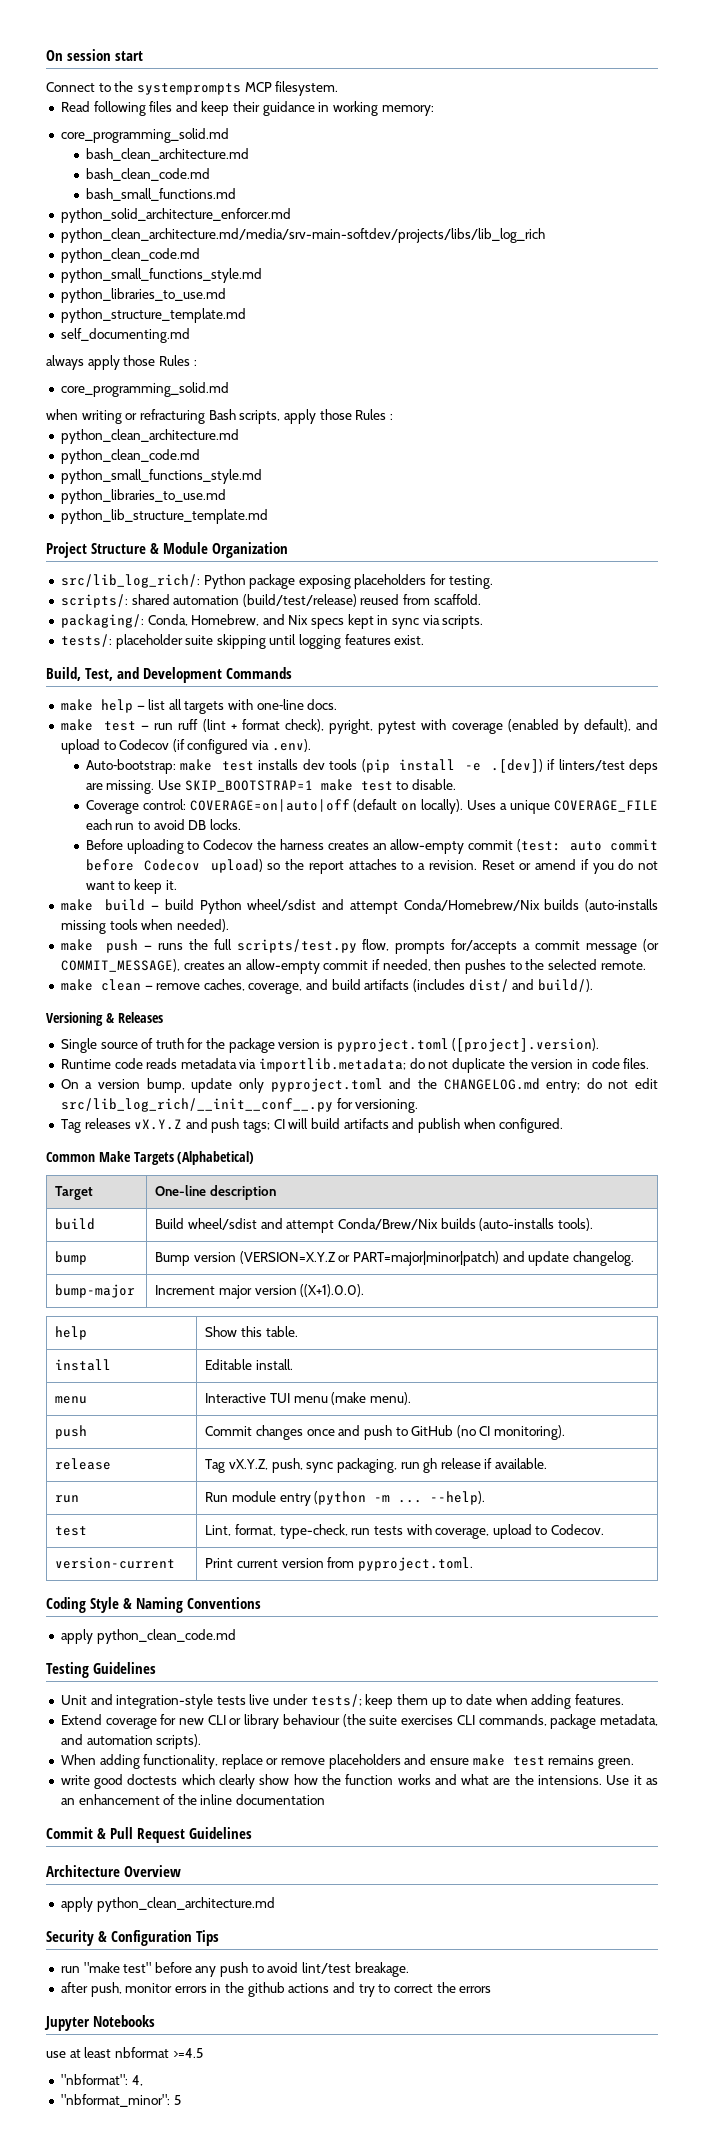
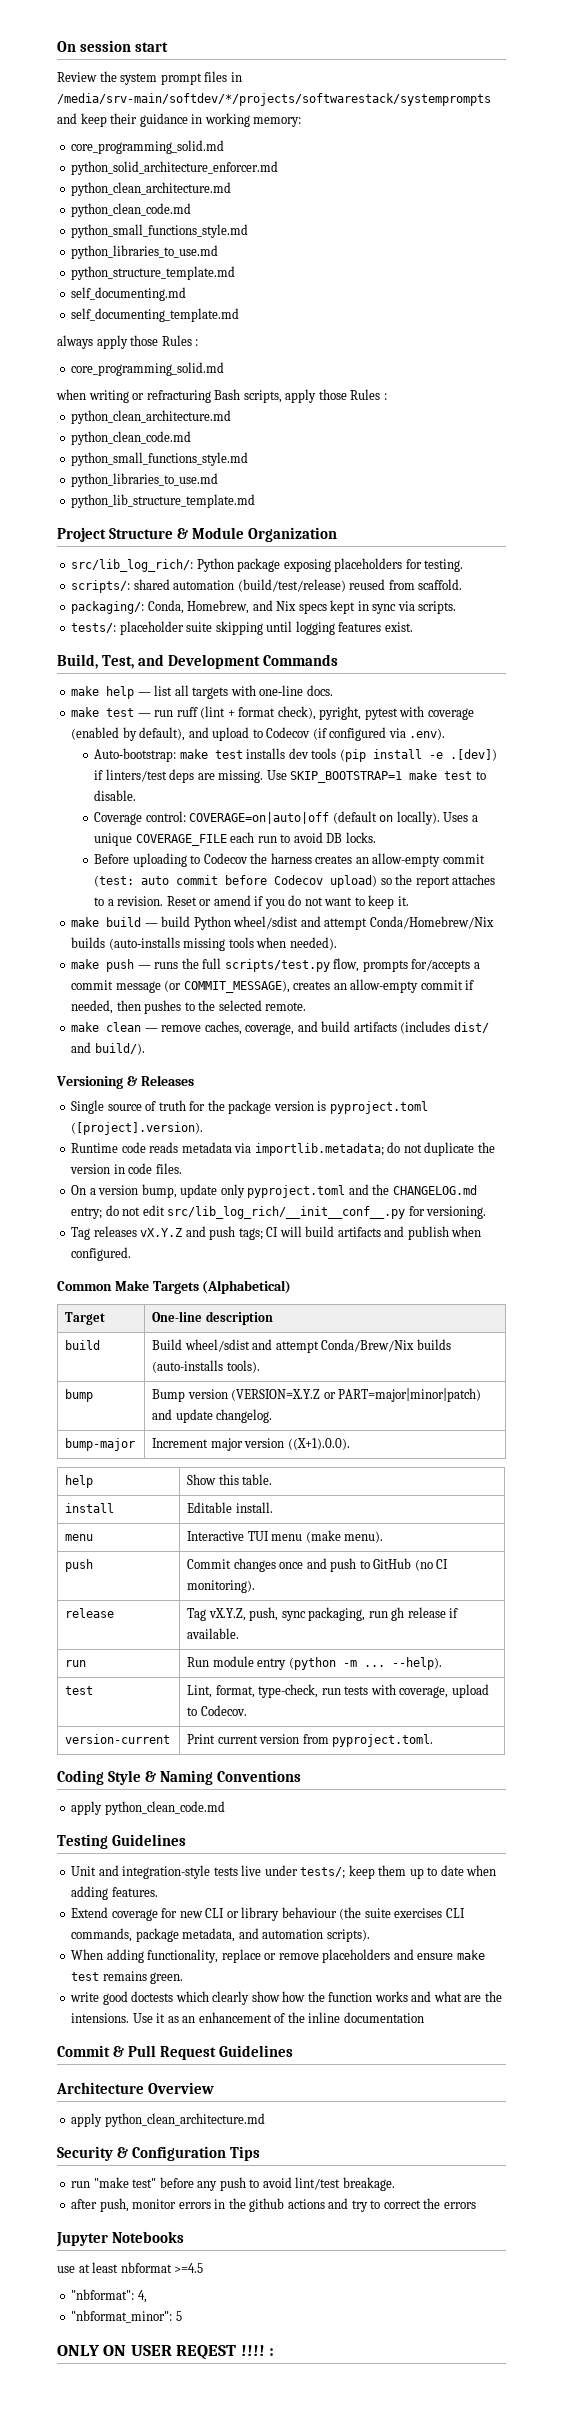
- Connect to the systemprompts MCP filesystem.
- Read following files and keep their guidance in working memory:
+ Review the system prompt files in /media/srv-main/softdev/*/projects/softwarestack/systemprompts and keep their guidance in working memory:
- bash_clean_architecture.md
- bash_clean_code.md
- bash_small_functions.md
  python_solid_architecture_enforcer.md
- python_clean_architecture.md/media/srv-main-softdev/projects/libs/lib_log_rich
+ python_clean_architecture.md
+ self_documenting_template.md
+ ONLY ON USER REQEST !!!! :

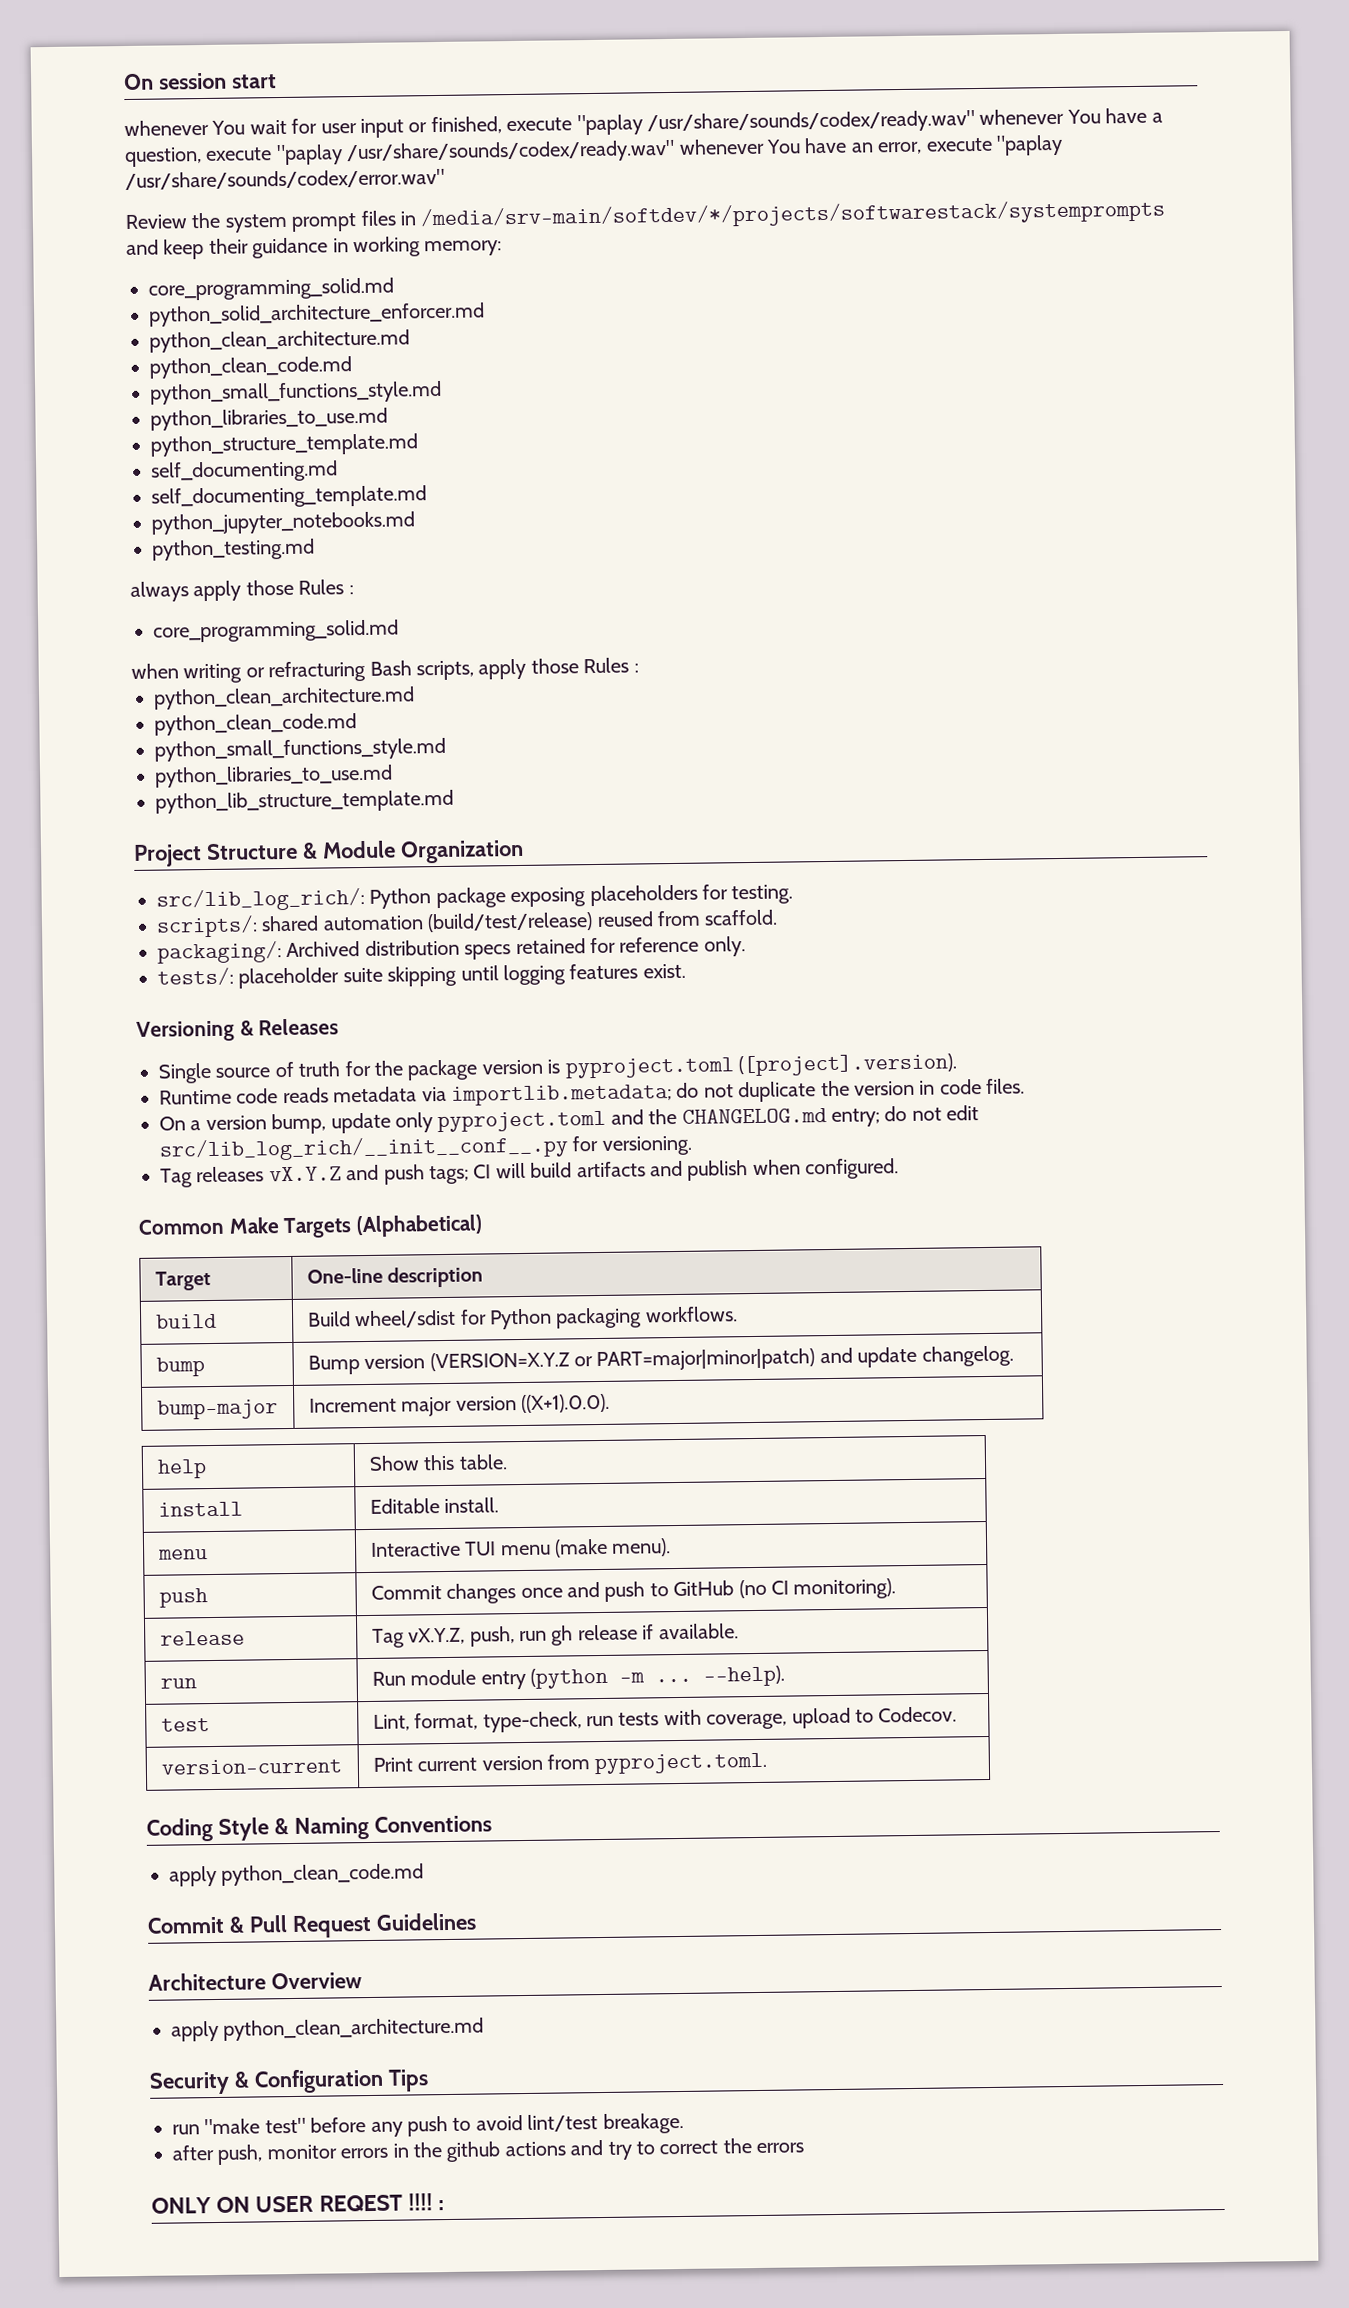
+ whenever You wait for user input or finished, execute "paplay /usr/share/sounds/codex/ready.wav" whenever You have a question, execute "paplay /usr/share/sounds/codex/ready.wav" whenever You have an error, execute "paplay /usr/share/sounds/codex/error.wav"
+ python_jupyter_notebooks.md
+ python_testing.md
- packaging/: Conda, Homebrew, and Nix specs kept in sync via scripts.
+ packaging/: Archived distribution specs retained for reference only.
- Build, Test, and Development Commands
- make help — list all targets with one‑line docs.
- make test — run ruff (lint + format check), pyright, pytest with coverage (enabled by default), and upload to Codecov (if configured via .env).
- Auto‑bootstrap: make test installs dev tools (pip install -e .[dev]) if linters/test deps are missing. Use SKIP_BOOTSTRAP=1 make test to disable.
- Coverage control: COVERAGE=on|auto|off (default on locally). Uses a unique COVERAGE_FILE each run to avoid DB locks.
- Before uploading to Codecov the harness creates an allow-empty commit (test: auto commit before Codecov upload) so the report attaches to a revision. Reset or amend if you do not want to keep it.
- make build — build Python wheel/sdist and attempt Conda/Homebrew/Nix builds (auto‑installs missing tools when needed).
- make push — runs the full scripts/test.py flow, prompts for/accepts a commit message (or COMMIT_MESSAGE), creates an allow-empty commit if needed, then pushes to the selected remote.
- make clean — remove caches, coverage, and build artifacts (includes dist/ and build/).
- build | Build wheel/sdist and attempt Conda/Brew/Nix builds (auto-installs tools).
+ build | Build wheel/sdist for Python packaging workflows.
- release | Tag vX.Y.Z, push, sync packaging, run gh release if available.
+ release | Tag vX.Y.Z, push, run gh release if available.
- Testing Guidelines
- Unit and integration-style tests live under tests/; keep them up to date when adding features.
- Extend coverage for new CLI or library behaviour (the suite exercises CLI commands, package metadata, and automation scripts).
- When adding functionality, replace or remove placeholders and ensure make test remains green.
- write good doctests which clearly show how the function works and what are the intensions. Use it as an enhancement of the inline documentation
- Jupyter Notebooks
- use at least nbformat >=4.5
- "nbformat": 4,
- "nbformat_minor": 5

